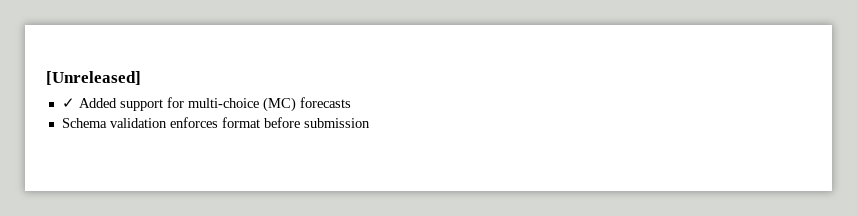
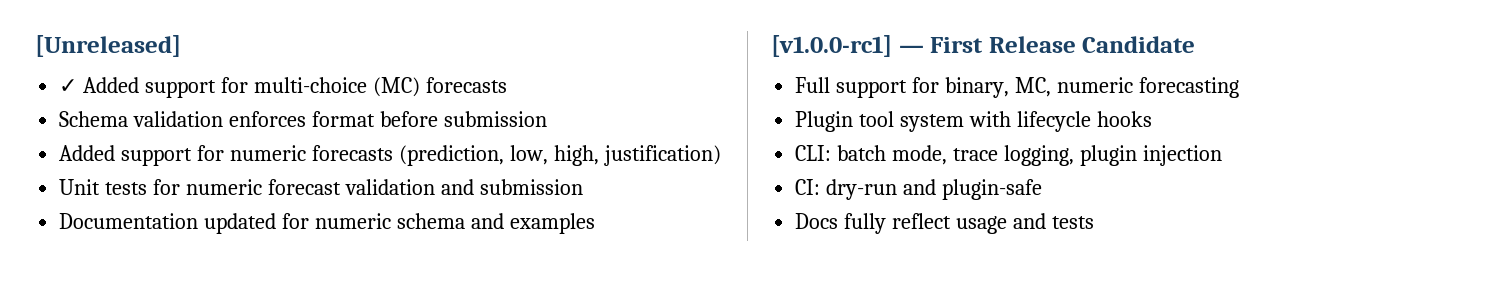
+ Added support for numeric forecasts (prediction, low, high, justification)
+ Unit tests for numeric forecast validation and submission
+ Documentation updated for numeric schema and examples
+ [v1.0.0-rc1] — First Release Candidate
+ Full support for binary, MC, numeric forecasting
+ Plugin tool system with lifecycle hooks
+ CLI: batch mode, trace logging, plugin injection
+ CI: dry-run and plugin-safe
+ Docs fully reflect usage and tests

